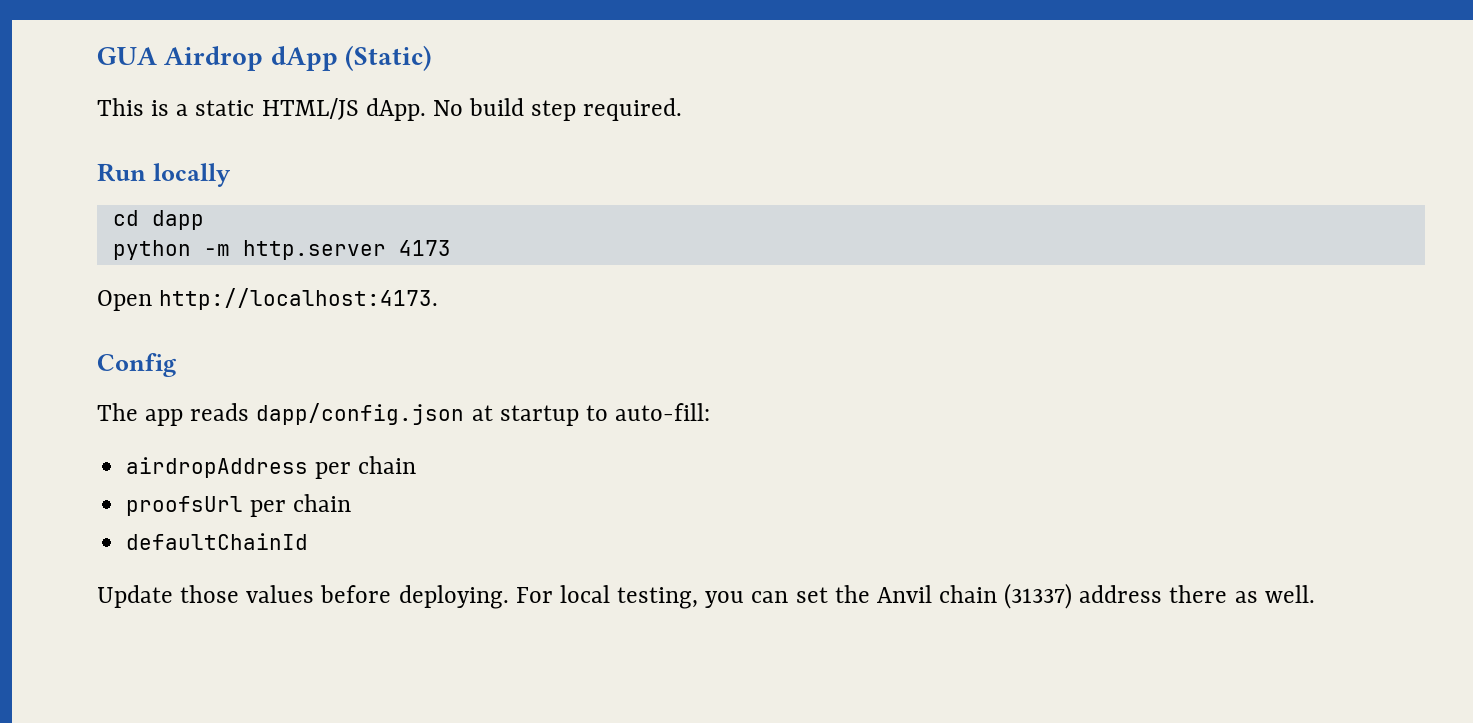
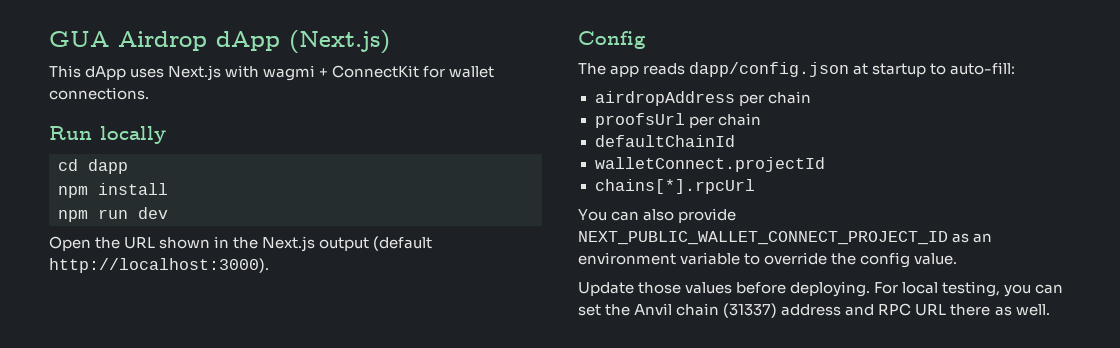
- GUA Airdrop dApp (Static)
+ GUA Airdrop dApp (Next.js)
- This is a static HTML/JS dApp. No build step required.
+ This dApp uses Next.js with wagmi + ConnectKit for wallet connections.
  Run locally
  cd dapp
- python -m http.server 4173
- Open http://localhost:4173.
+ npm install
+ npm run dev
+ Open the URL shown in the Next.js output (default http://localhost:3000).
+ walletConnect.projectId
+ chains[*].rpcUrl
+ You can also provide NEXT_PUBLIC_WALLET_CONNECT_PROJECT_ID as an environment variable to override the config value.
- For local testing, you can set the Anvil chain (31337) address there as well.
+ For local testing, you can set the Anvil chain (31337) address and RPC URL there as well.

